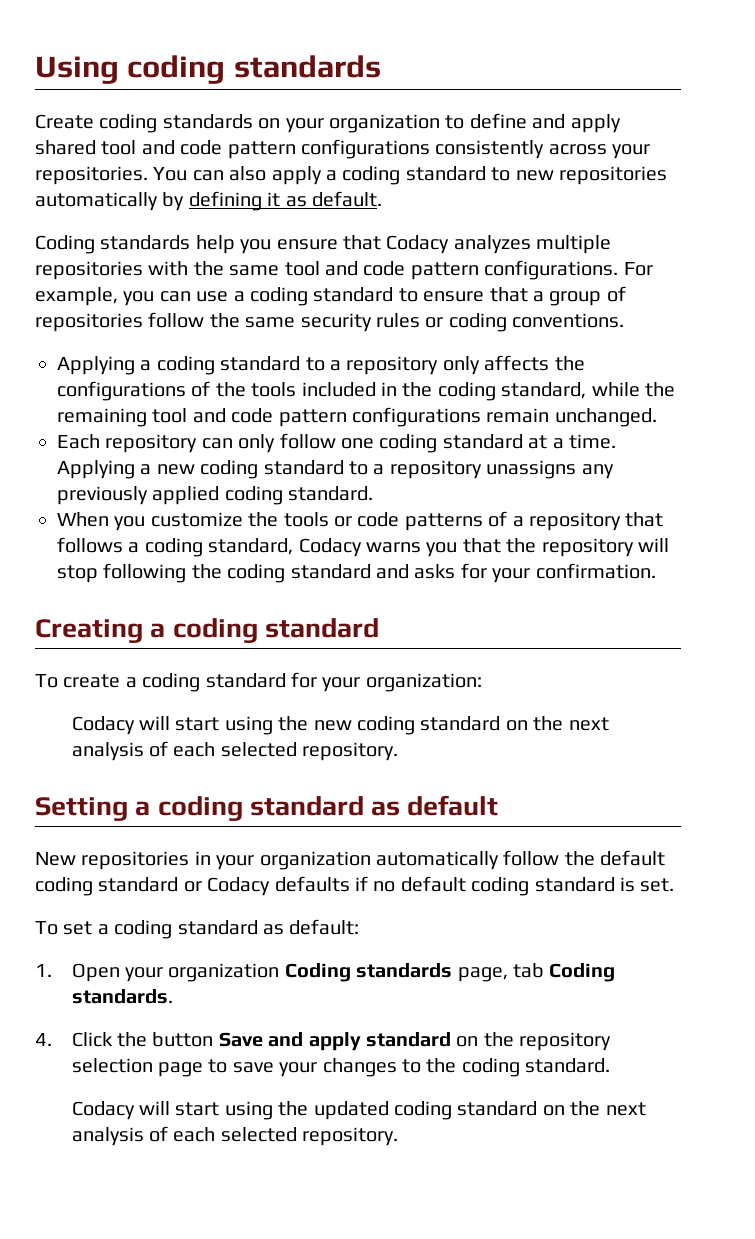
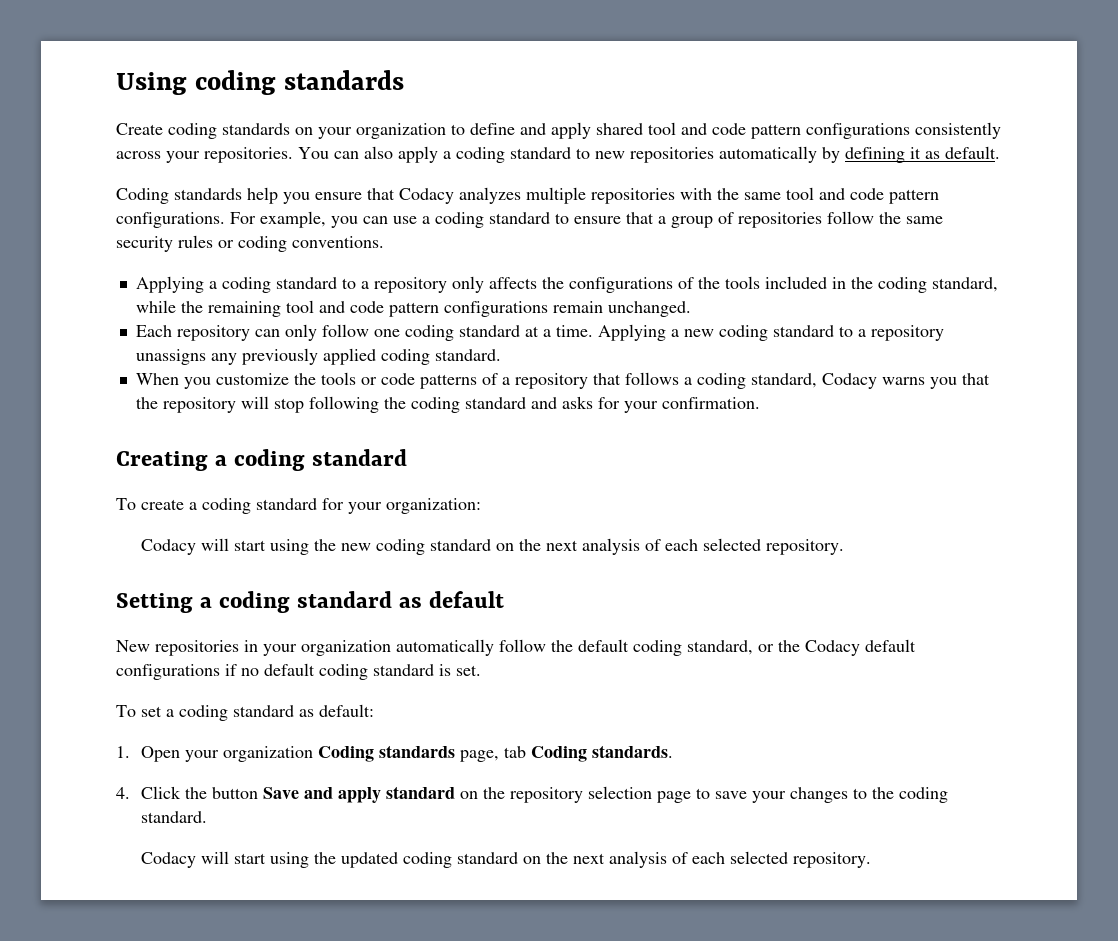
- New repositories in your organization automatically follow the default coding standard or Codacy defaults if no default coding standard is set.
+ New repositories in your organization automatically follow the default coding standard, or the Codacy default configurations if no default coding standard is set.

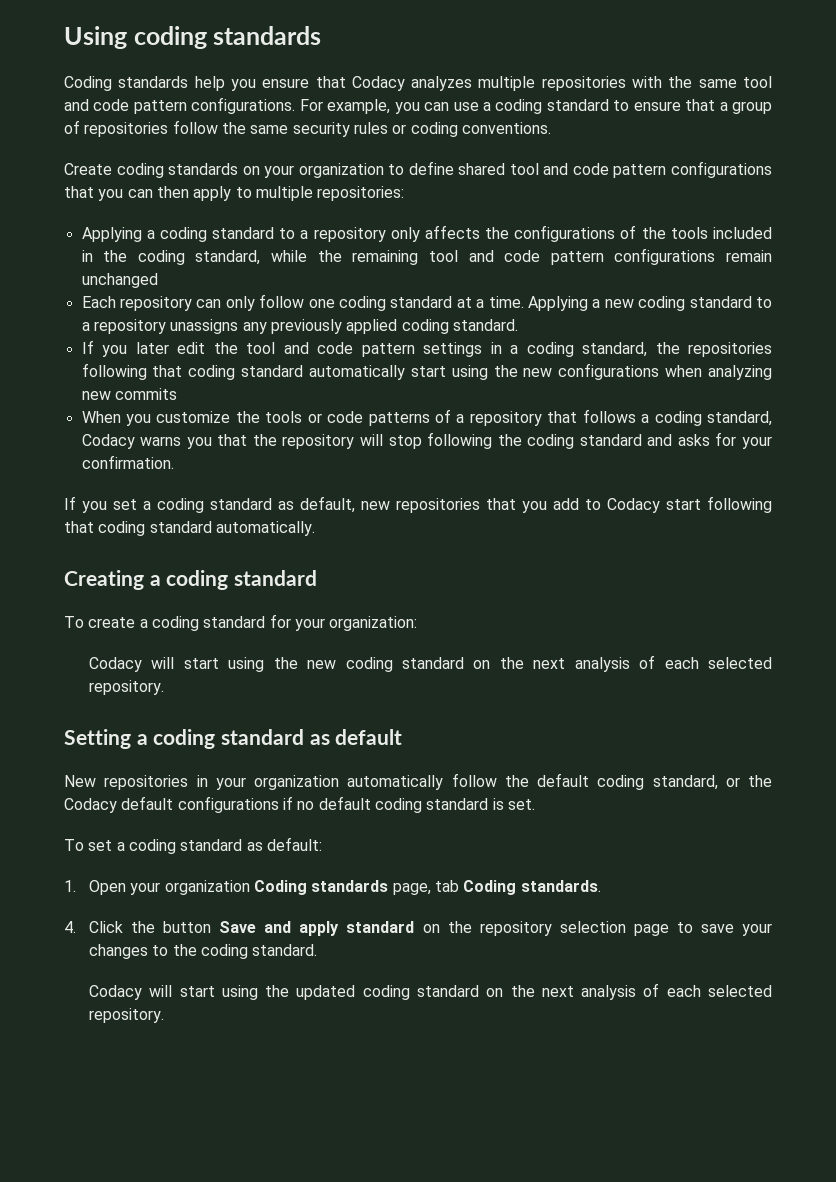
- Create coding standards on your organization to define and apply shared tool and code pattern configurations consistently across your repositories. You can also apply a coding standard to new repositories automatically by defining it as default.
+ Create coding standards on your organization to define shared tool and code pattern configurations that you can then apply to multiple repositories:
- Applying a coding standard to a repository only affects the configurations of the tools included in the coding standard, while the remaining tool and code pattern configurations remain unchanged.
+ Applying a coding standard to a repository only affects the configurations of the tools included in the coding standard, while the remaining tool and code pattern configurations remain unchanged
+ If you later edit the tool and code pattern settings in a coding standard, the repositories following that coding standard automatically start using the new configurations when analyzing new commits
+ If you set a coding standard as default, new repositories that you add to Codacy start following that coding standard automatically.

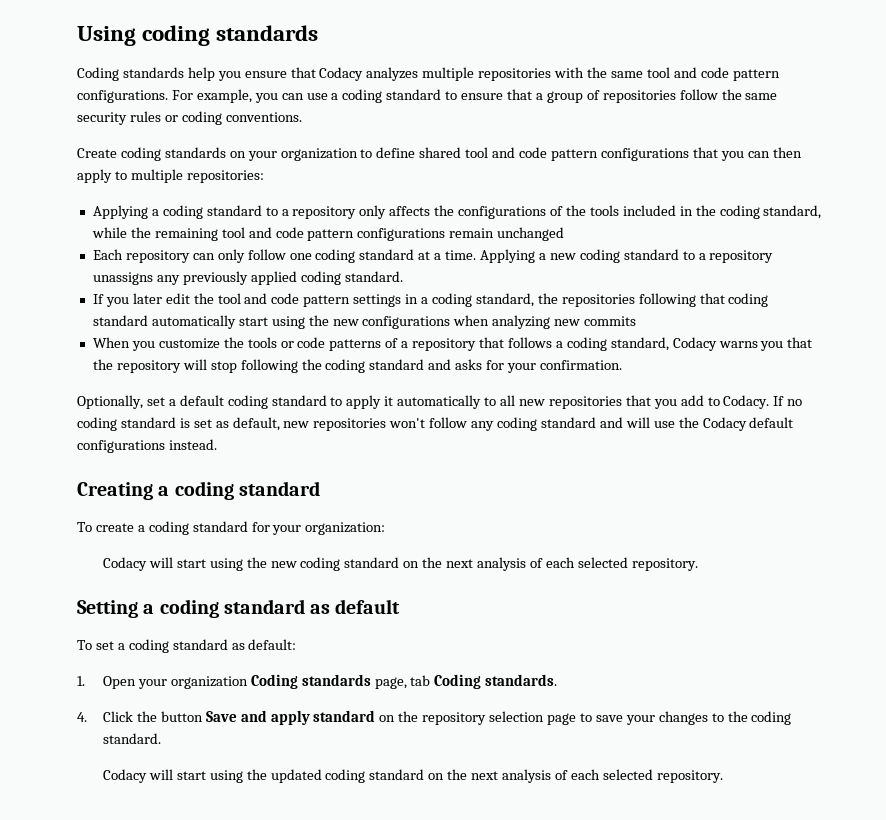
- If you set a coding standard as default, new repositories that you add to Codacy start following that coding standard automatically.
+ Optionally, set a default coding standard to apply it automatically to all new repositories that you add to Codacy. If no coding standard is set as default, new repositories won't follow any coding standard and will use the Codacy default configurations instead.
- New repositories in your organization automatically follow the default coding standard, or the Codacy default configurations if no default coding standard is set.

